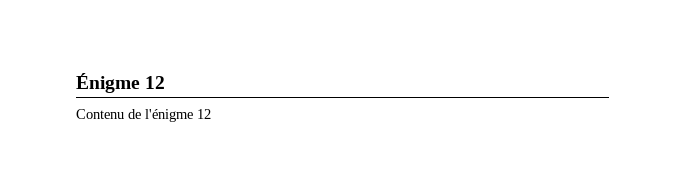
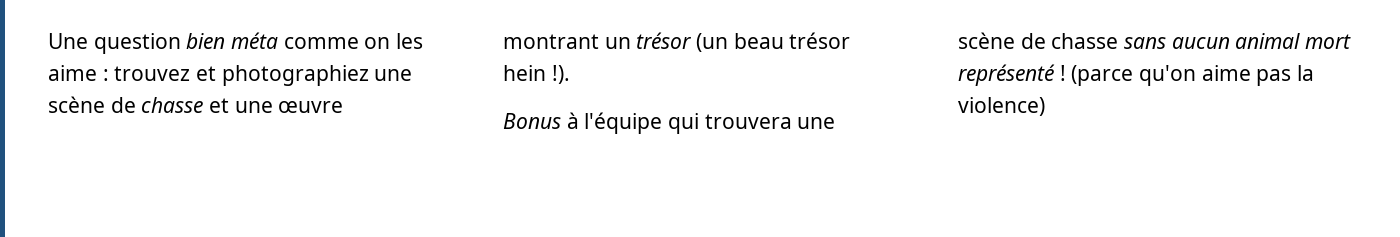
- Énigme 12
- Contenu de l'énigme 12
+ Une question bien méta comme on les aime : trouvez et photographiez une scène de chasse et une œuvre montrant un trésor (un beau trésor hein !).
+ Bonus à l'équipe qui trouvera une scène de chasse sans aucun animal mort représenté ! (parce qu'on aime pas la violence)

